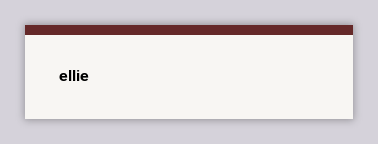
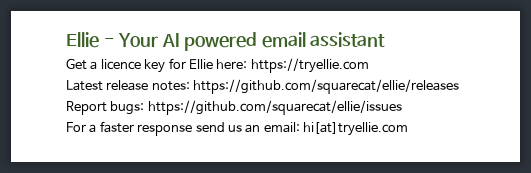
- ellie
+ Ellie - Your AI powered email assistant
+ Get a licence key for Ellie here: https://tryellie.com
+ Latest release notes: https://github.com/squarecat/ellie/releases
+ Report bugs: https://github.com/squarecat/ellie/issues
+ For a faster response send us an email: hi[at]tryellie.com

